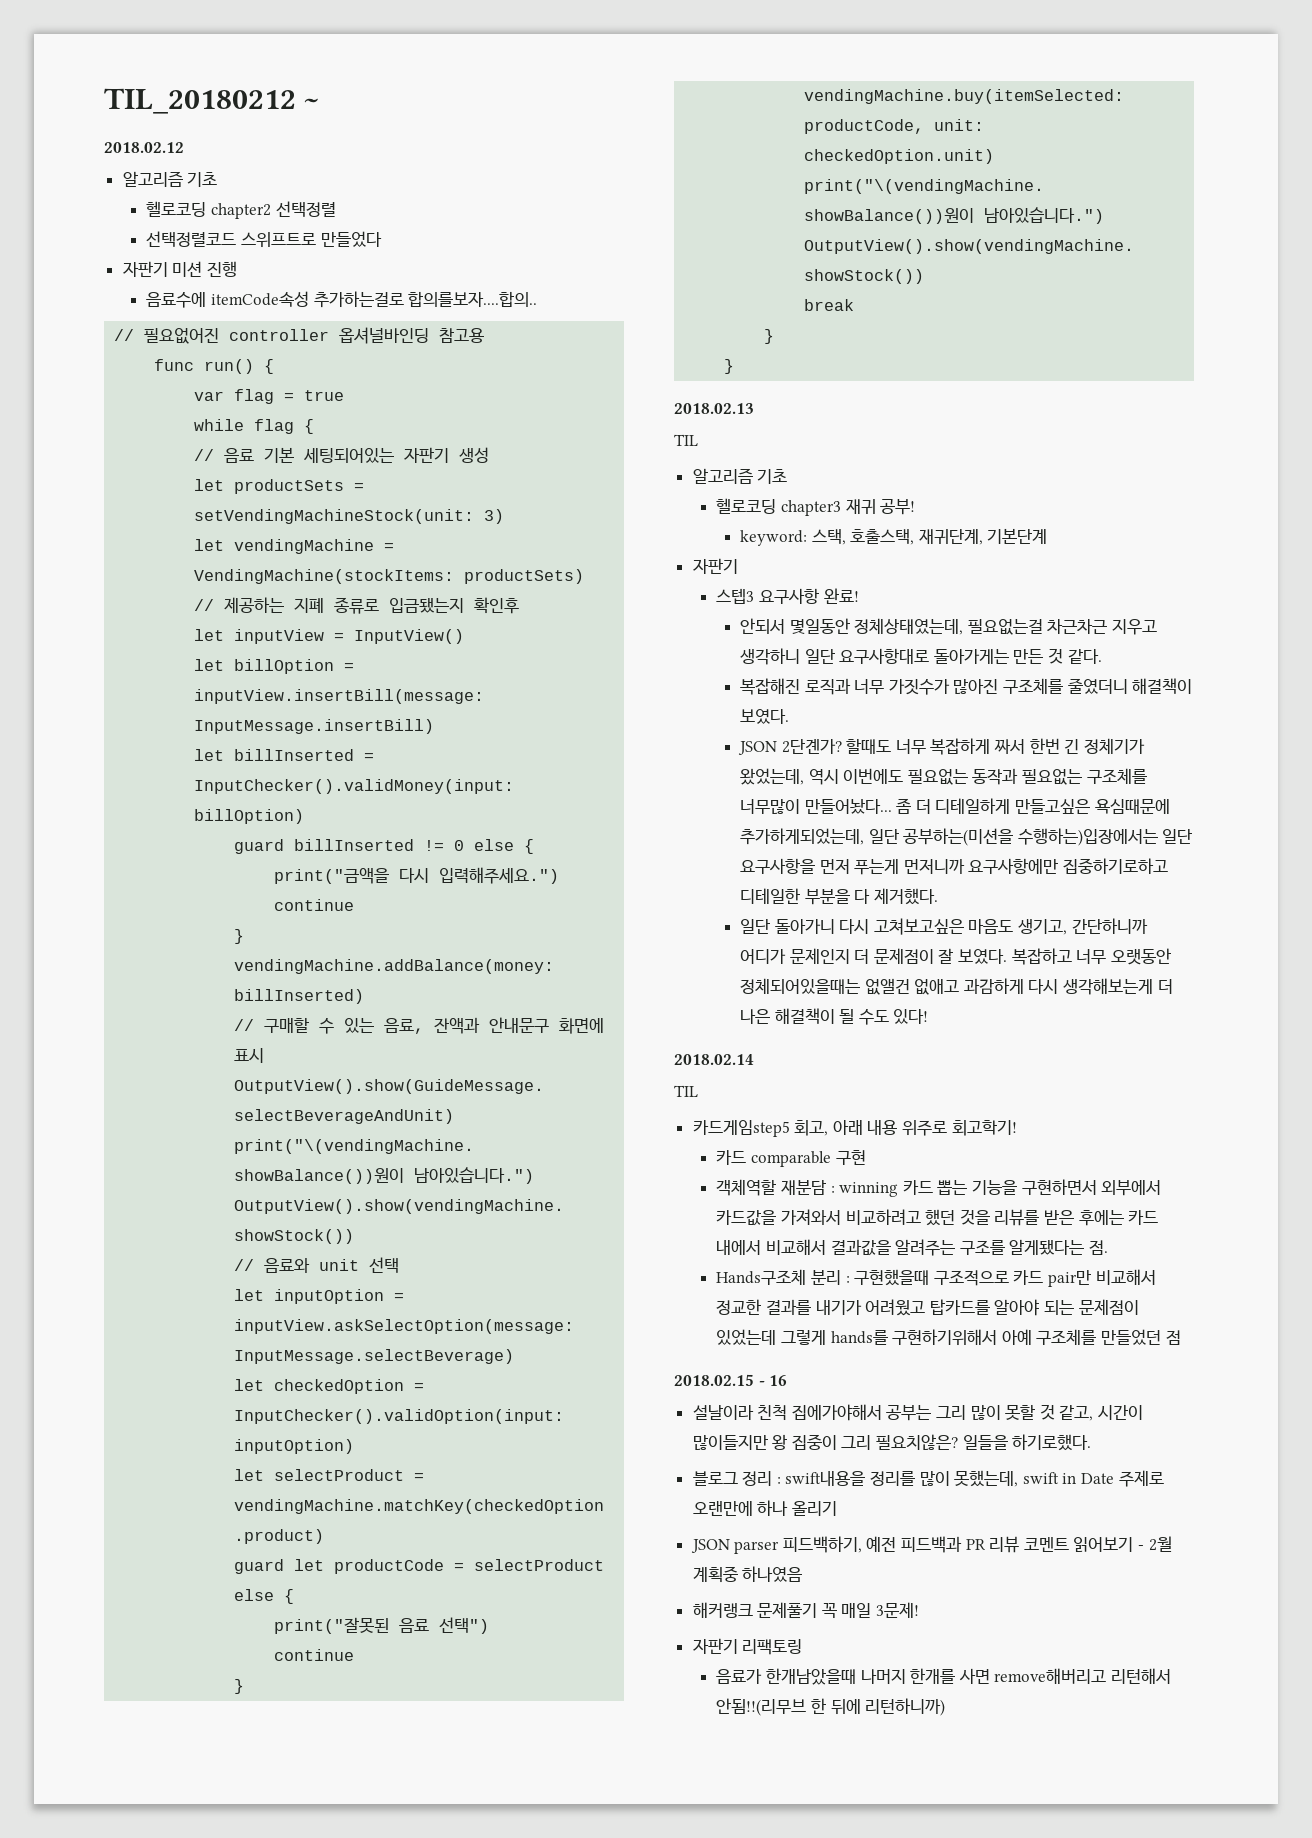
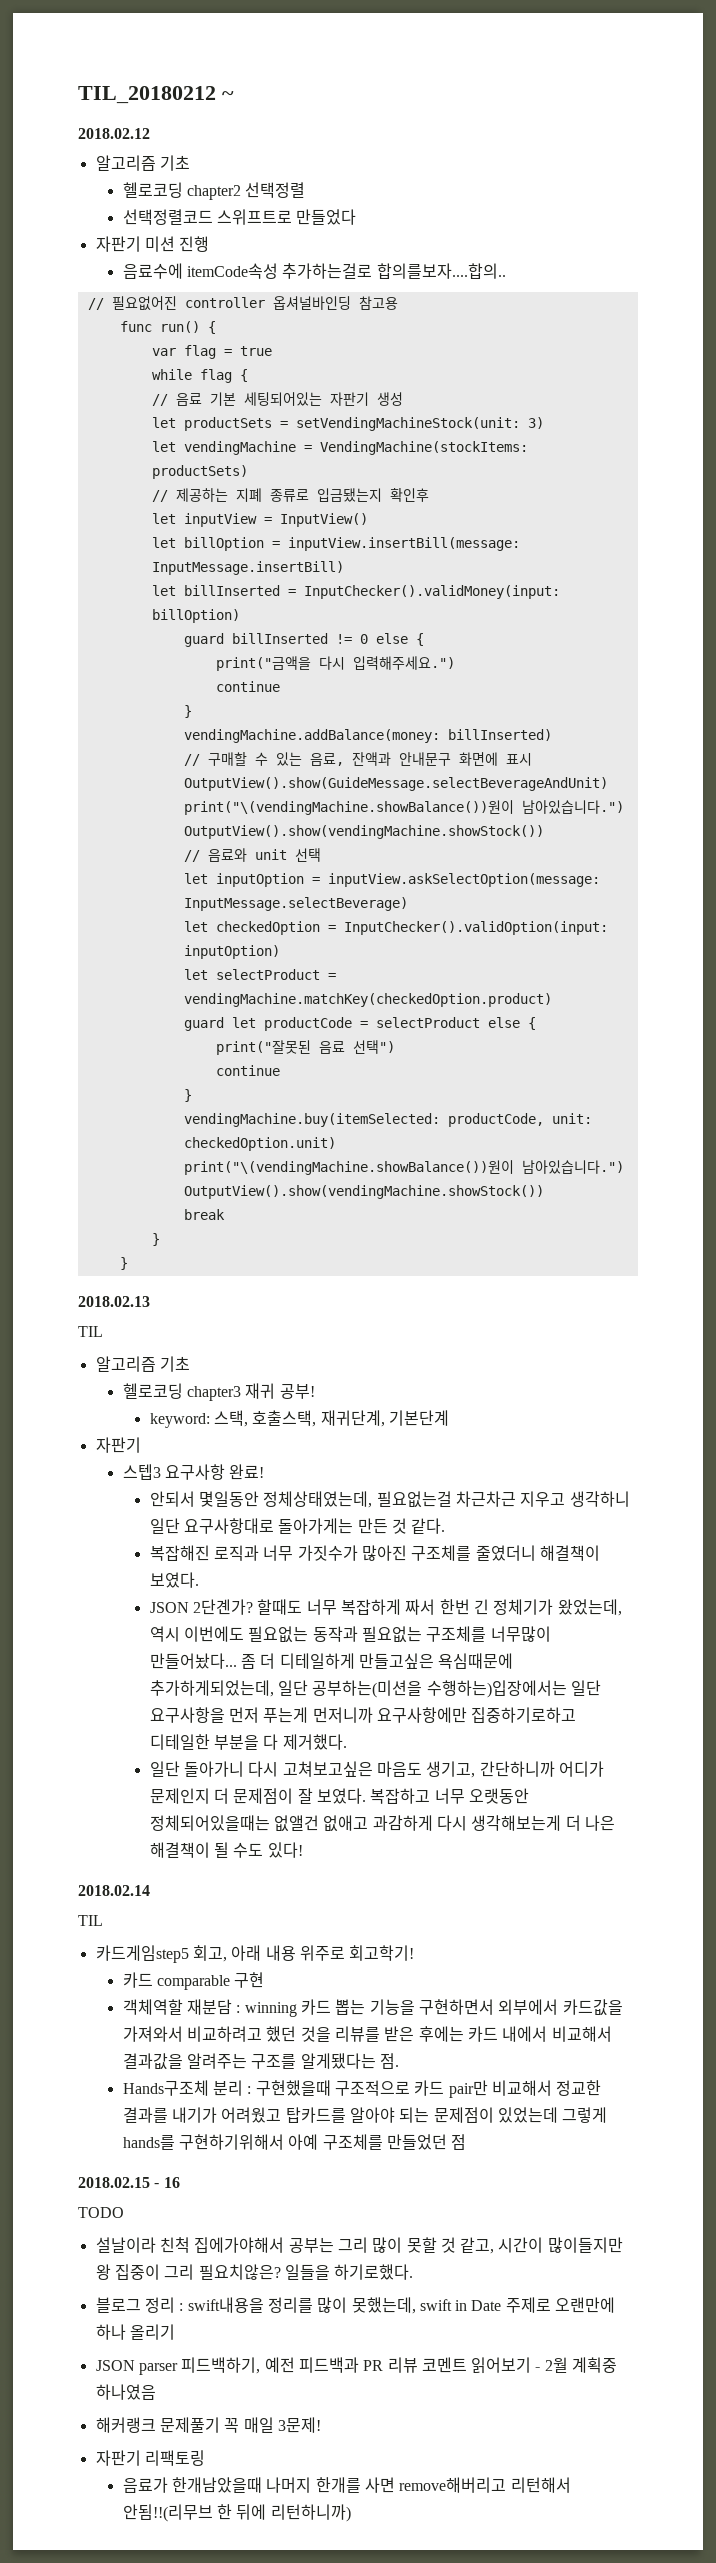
+ TODO

